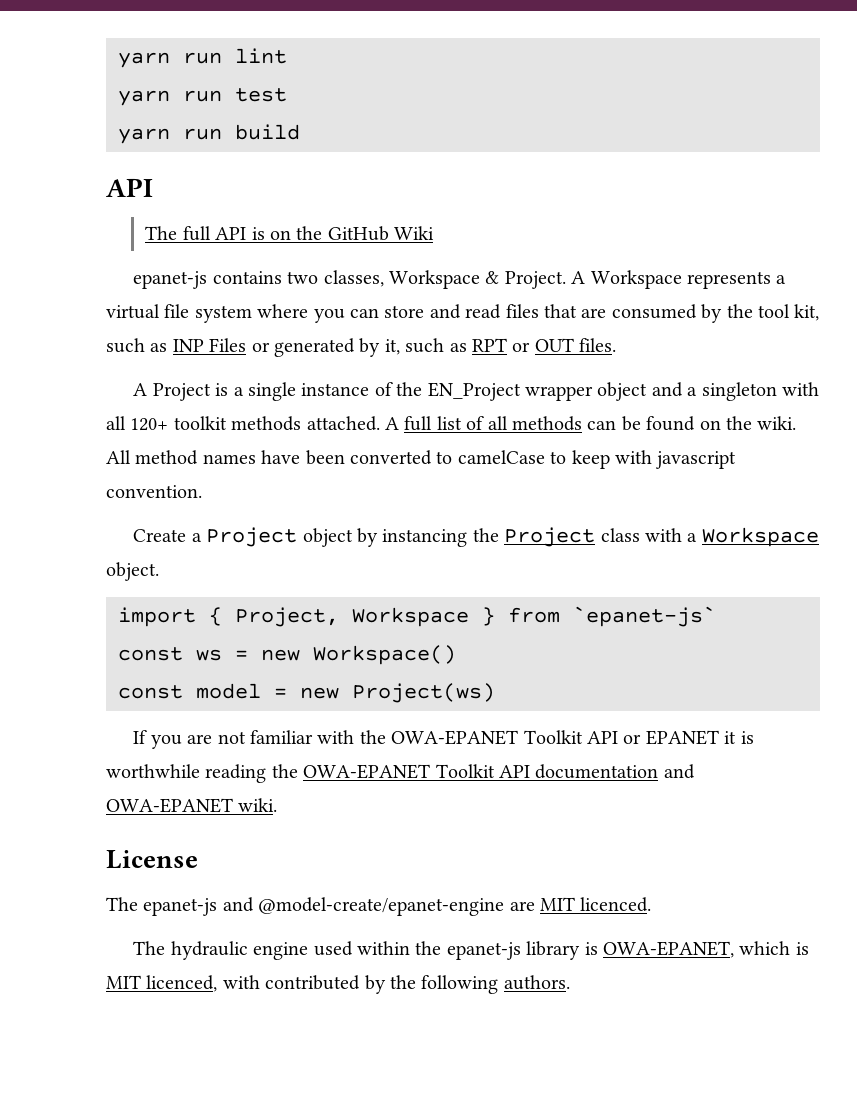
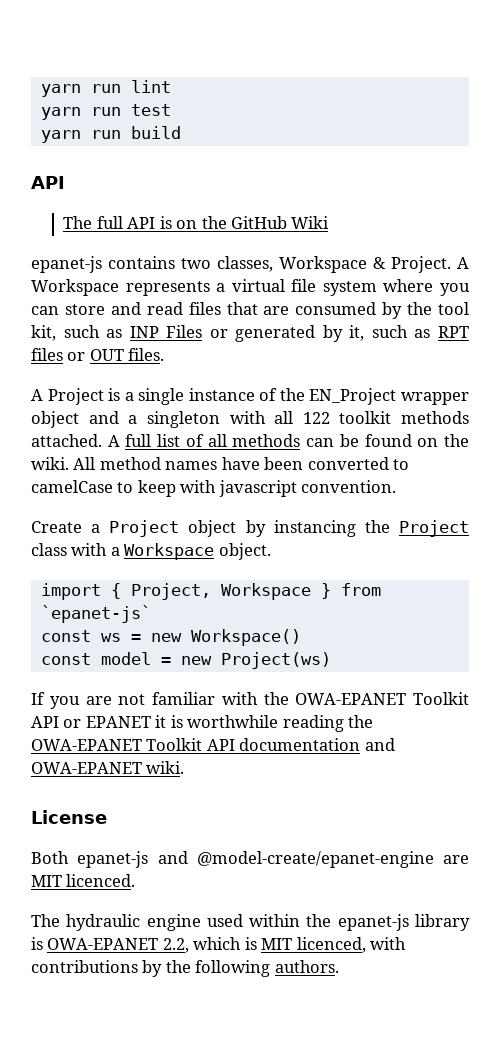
- A Workspace represents a virtual file system where you can store and read files that are consumed by the tool kit, such as INP Files or generated by it, such as RPT or OUT files.
+ A Workspace represents a virtual file system where you can store and read files that are consumed by the tool kit, such as INP Files or generated by it, such as RPT files or OUT files.
- A Project is a single instance of the EN_Project wrapper object and a singleton with all 120+ toolkit methods attached.
+ A Project is a single instance of the EN_Project wrapper object and a singleton with all 122 toolkit methods attached.
- The epanet-js and @model-create/epanet-engine are MIT licenced.
+ Both epanet-js and @model-create/epanet-engine are MIT licenced.
- The hydraulic engine used within the epanet-js library is OWA-EPANET, which is MIT licenced, with contributed by the following authors.
+ The hydraulic engine used within the epanet-js library is OWA-EPANET 2.2, which is MIT licenced, with contributions by the following authors.

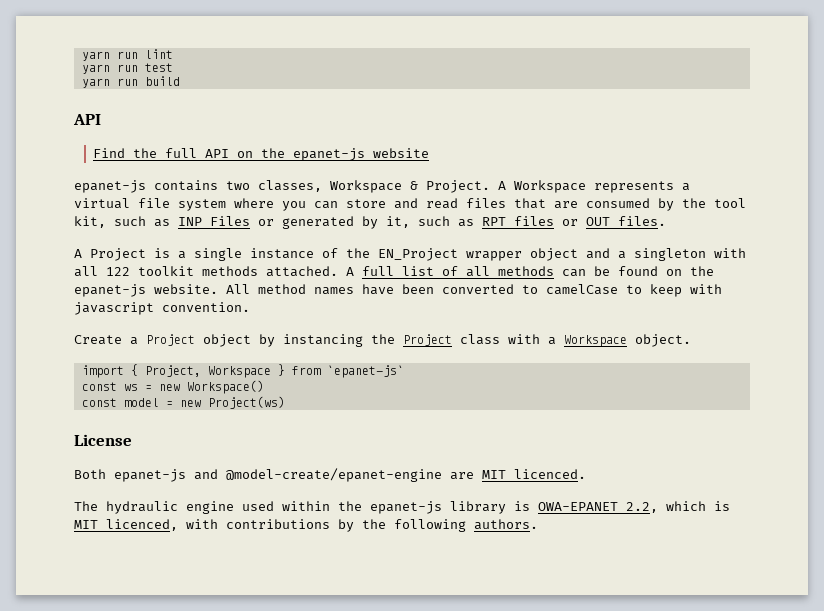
- The full API is on the GitHub Wiki
+ Find the full API on the epanet-js website
- A full list of all methods can be found on the wiki.
+ A full list of all methods can be found on the epanet-js website.
- If you are not familiar with the OWA-EPANET Toolkit API or EPANET it is worthwhile reading the OWA-EPANET Toolkit API documentation and OWA-EPANET wiki.

